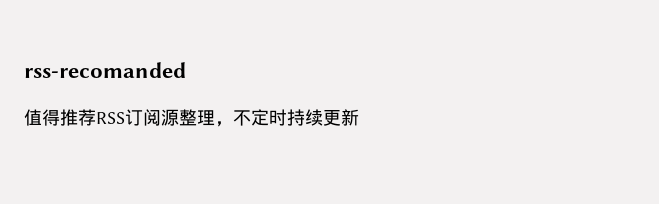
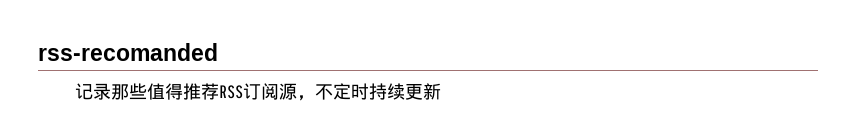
- 值得推荐RSS订阅源整理，不定时持续更新
+ 记录那些值得推荐RSS订阅源，不定时持续更新

